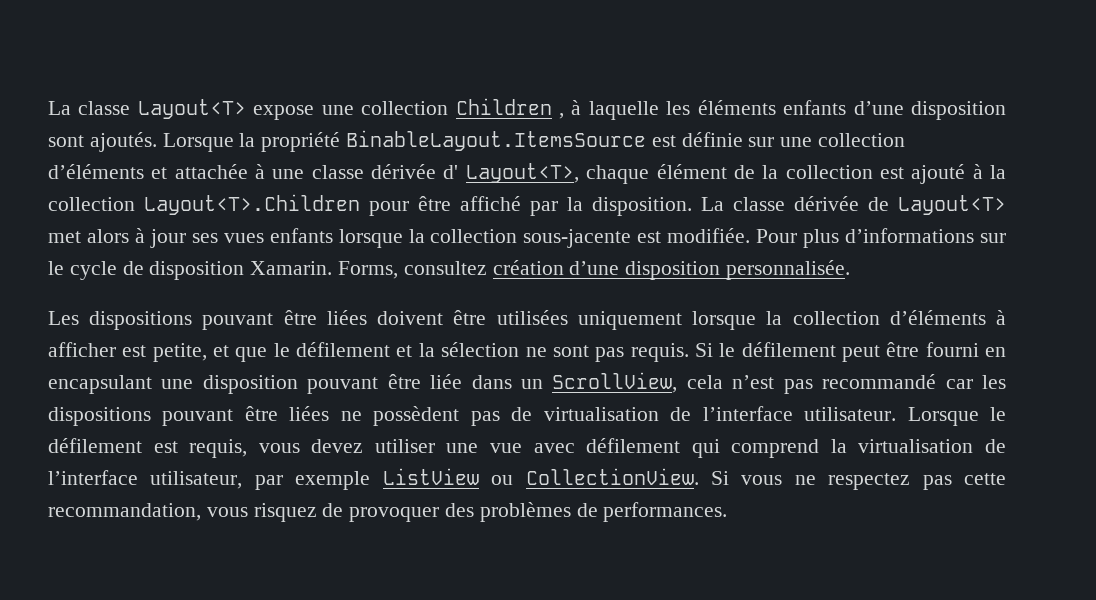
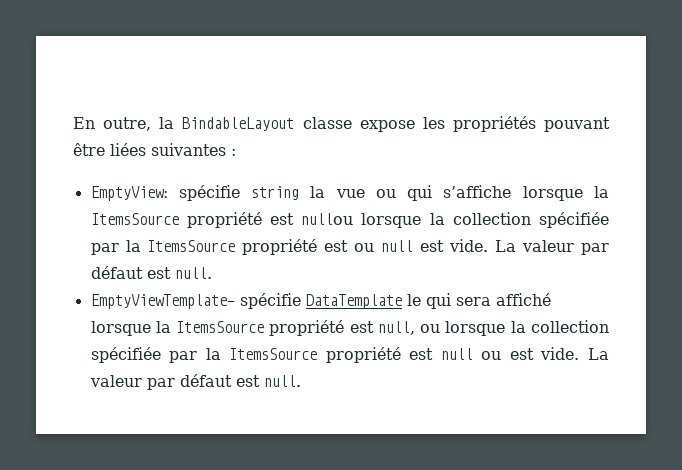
- La classe Layout<T> expose une collection Children , à laquelle les éléments enfants d’une disposition sont ajoutés. Lorsque la propriété BinableLayout.ItemsSource est définie sur une collection d’éléments et attachée à une classe dérivée d' Layout<T>, chaque élément de la collection est ajouté à la collection Layout<T>.Children pour être affiché par la disposition. La classe dérivée de Layout<T> met alors à jour ses vues enfants lorsque la collection sous-jacente est modifiée. Pour plus d’informations sur le cycle de disposition Xamarin. Forms, consultez création d’une disposition personnalisée.
- Les dispositions pouvant être liées doivent être utilisées uniquement lorsque la collection d’éléments à afficher est petite, et que le défilement et la sélection ne sont pas requis. Si le défilement peut être fourni en encapsulant une disposition pouvant être liée dans un ScrollView, cela n’est pas recommandé car les dispositions pouvant être liées ne possèdent pas de virtualisation de l’interface utilisateur. Lorsque le défilement est requis, vous devez utiliser une vue avec défilement qui comprend la virtualisation de l’interface utilisateur, par exemple ListView ou CollectionView. Si vous ne respectez pas cette recommandation, vous risquez de provoquer des problèmes de performances.
+ En outre, la BindableLayout classe expose les propriétés pouvant être liées suivantes :
+ EmptyView: spécifie string la vue ou qui s’affiche lorsque la ItemsSource propriété est nullou lorsque la collection spécifiée par la ItemsSource propriété est ou null est vide. La valeur par défaut est null.
+ EmptyViewTemplate– spécifie DataTemplate le qui sera affiché lorsque la ItemsSource propriété est null, ou lorsque la collection spécifiée par la ItemsSource propriété est null ou est vide. La valeur par défaut est null.

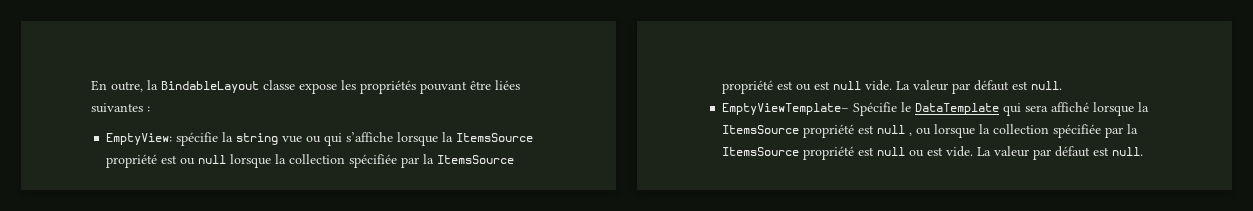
- EmptyView: spécifie string la vue ou qui s’affiche lorsque la ItemsSource propriété est nullou lorsque la collection spécifiée par la ItemsSource propriété est ou null est vide.
+ EmptyView: spécifie la string vue ou qui s’affiche lorsque la ItemsSource propriété est ou null lorsque la collection spécifiée par la ItemsSource propriété est ou est null vide.
- EmptyViewTemplate– spécifie DataTemplate le qui sera affiché lorsque la ItemsSource propriété est null, ou lorsque la collection spécifiée par la ItemsSource propriété est null ou est vide.
+ EmptyViewTemplate– Spécifie le DataTemplate qui sera affiché lorsque la ItemsSource propriété est null , ou lorsque la collection spécifiée par la ItemsSource propriété est null ou est vide.

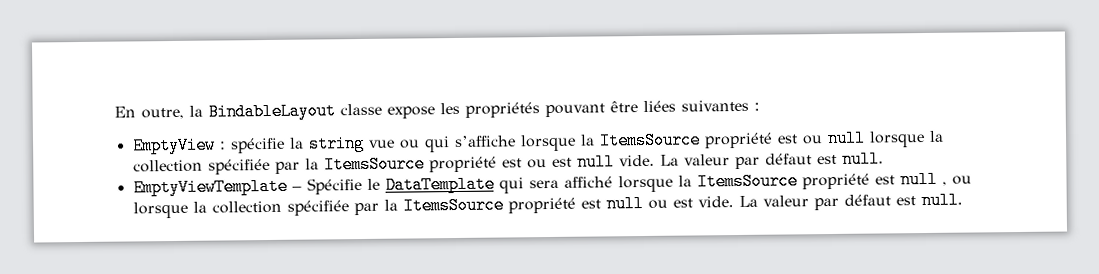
- EmptyView: spécifie la string vue ou qui s’affiche lorsque la ItemsSource propriété est ou null lorsque la collection spécifiée par la ItemsSource propriété est ou est null vide.
+ EmptyView : spécifie la string vue ou qui s’affiche lorsque la ItemsSource propriété est ou null lorsque la collection spécifiée par la ItemsSource propriété est ou est null vide.
- EmptyViewTemplate– Spécifie le DataTemplate qui sera affiché lorsque la ItemsSource propriété est null , ou lorsque la collection spécifiée par la ItemsSource propriété est null ou est vide.
+ EmptyViewTemplate – Spécifie le DataTemplate qui sera affiché lorsque la ItemsSource propriété est null , ou lorsque la collection spécifiée par la ItemsSource propriété est null ou est vide.

